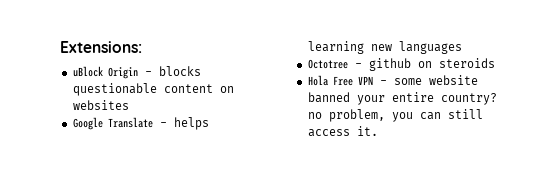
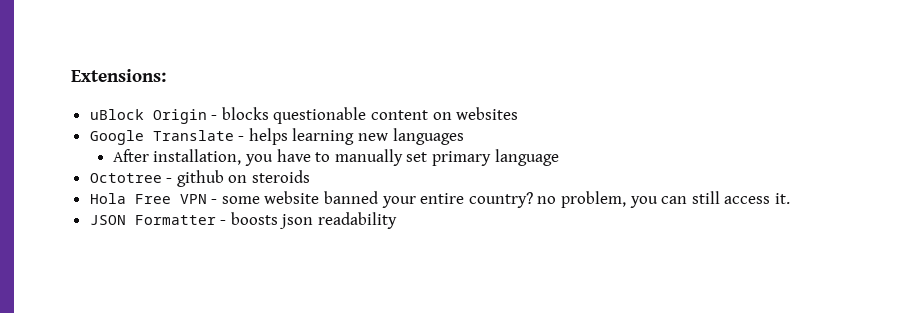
+ After installation, you have to manually set primary language
+ JSON Formatter - boosts json readability

